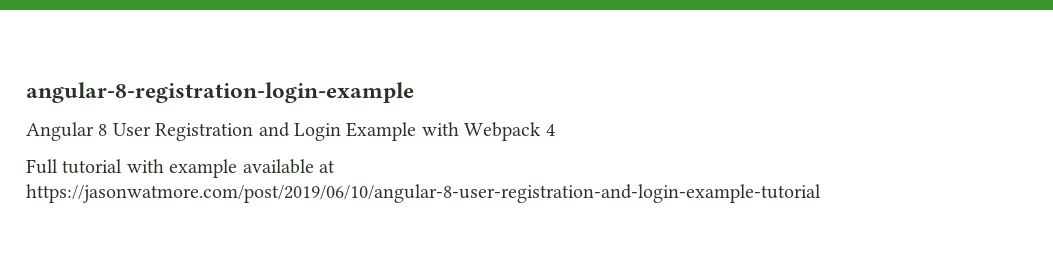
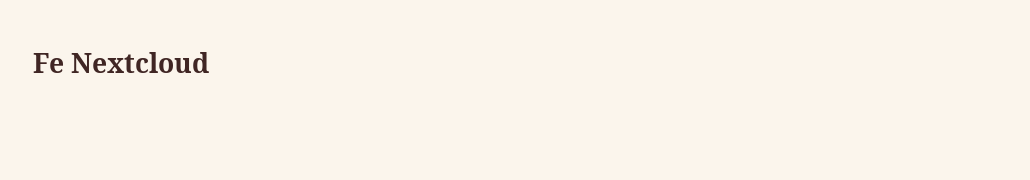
- angular-8-registration-login-example
- Angular 8 User Registration and Login Example with Webpack 4
- Full tutorial with example available at https://jasonwatmore.com/post/2019/06/10/angular-8-user-registration-and-login-example-tutorial
+ Fe Nextcloud

